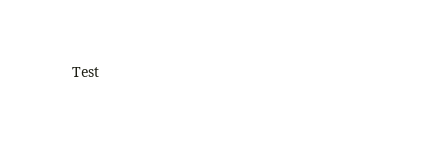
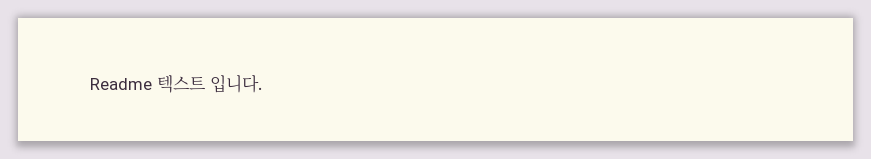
- Test
+ Readme 텍스트 입니다.

